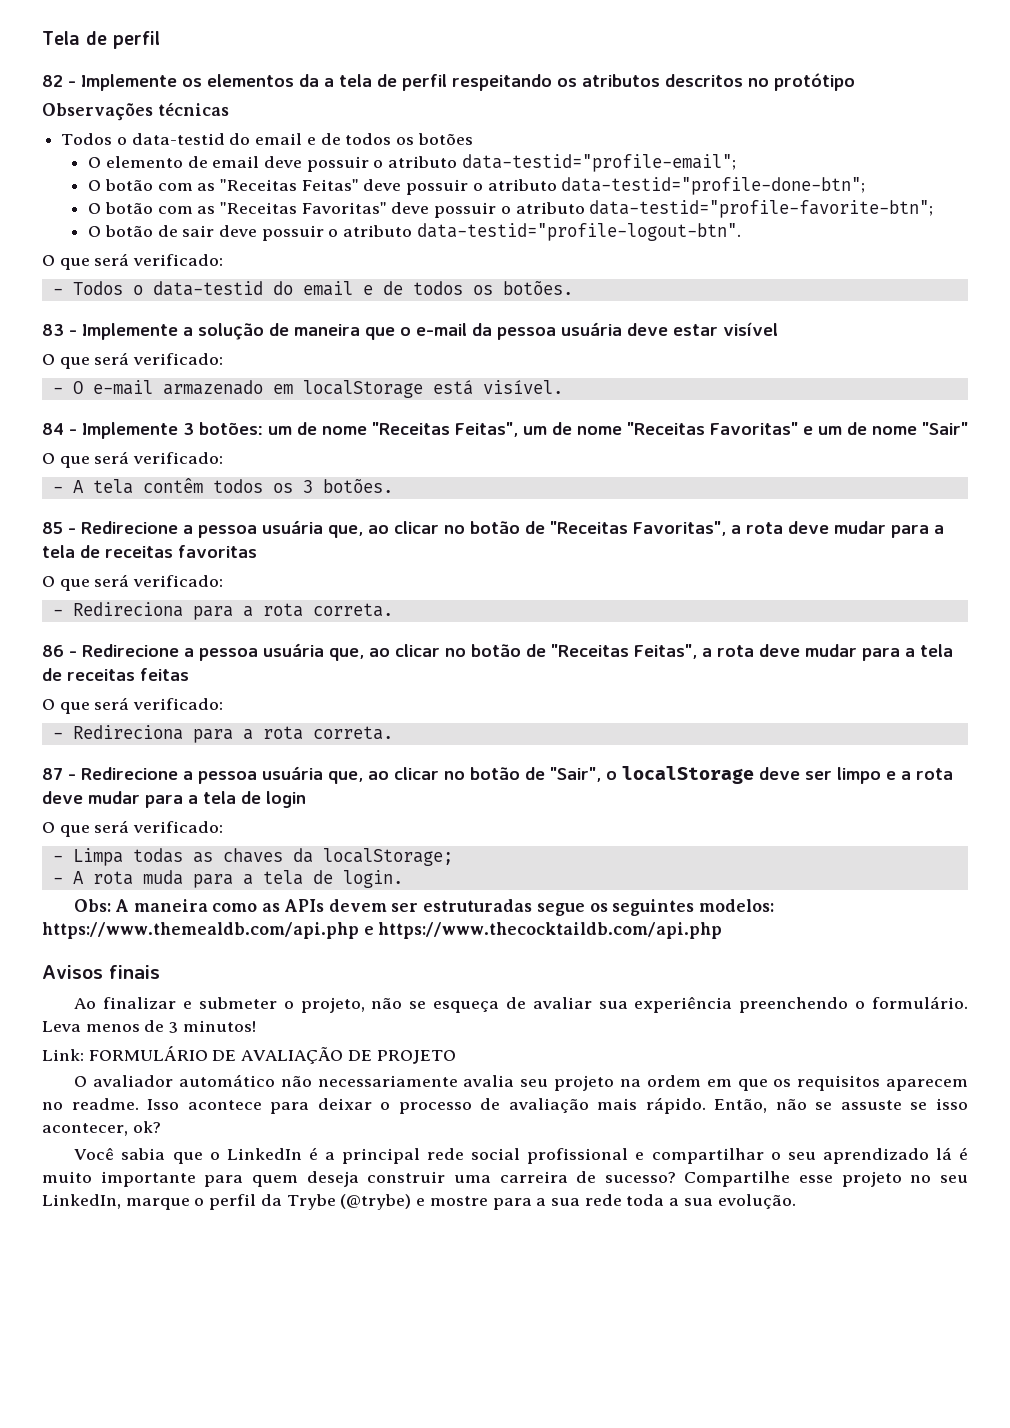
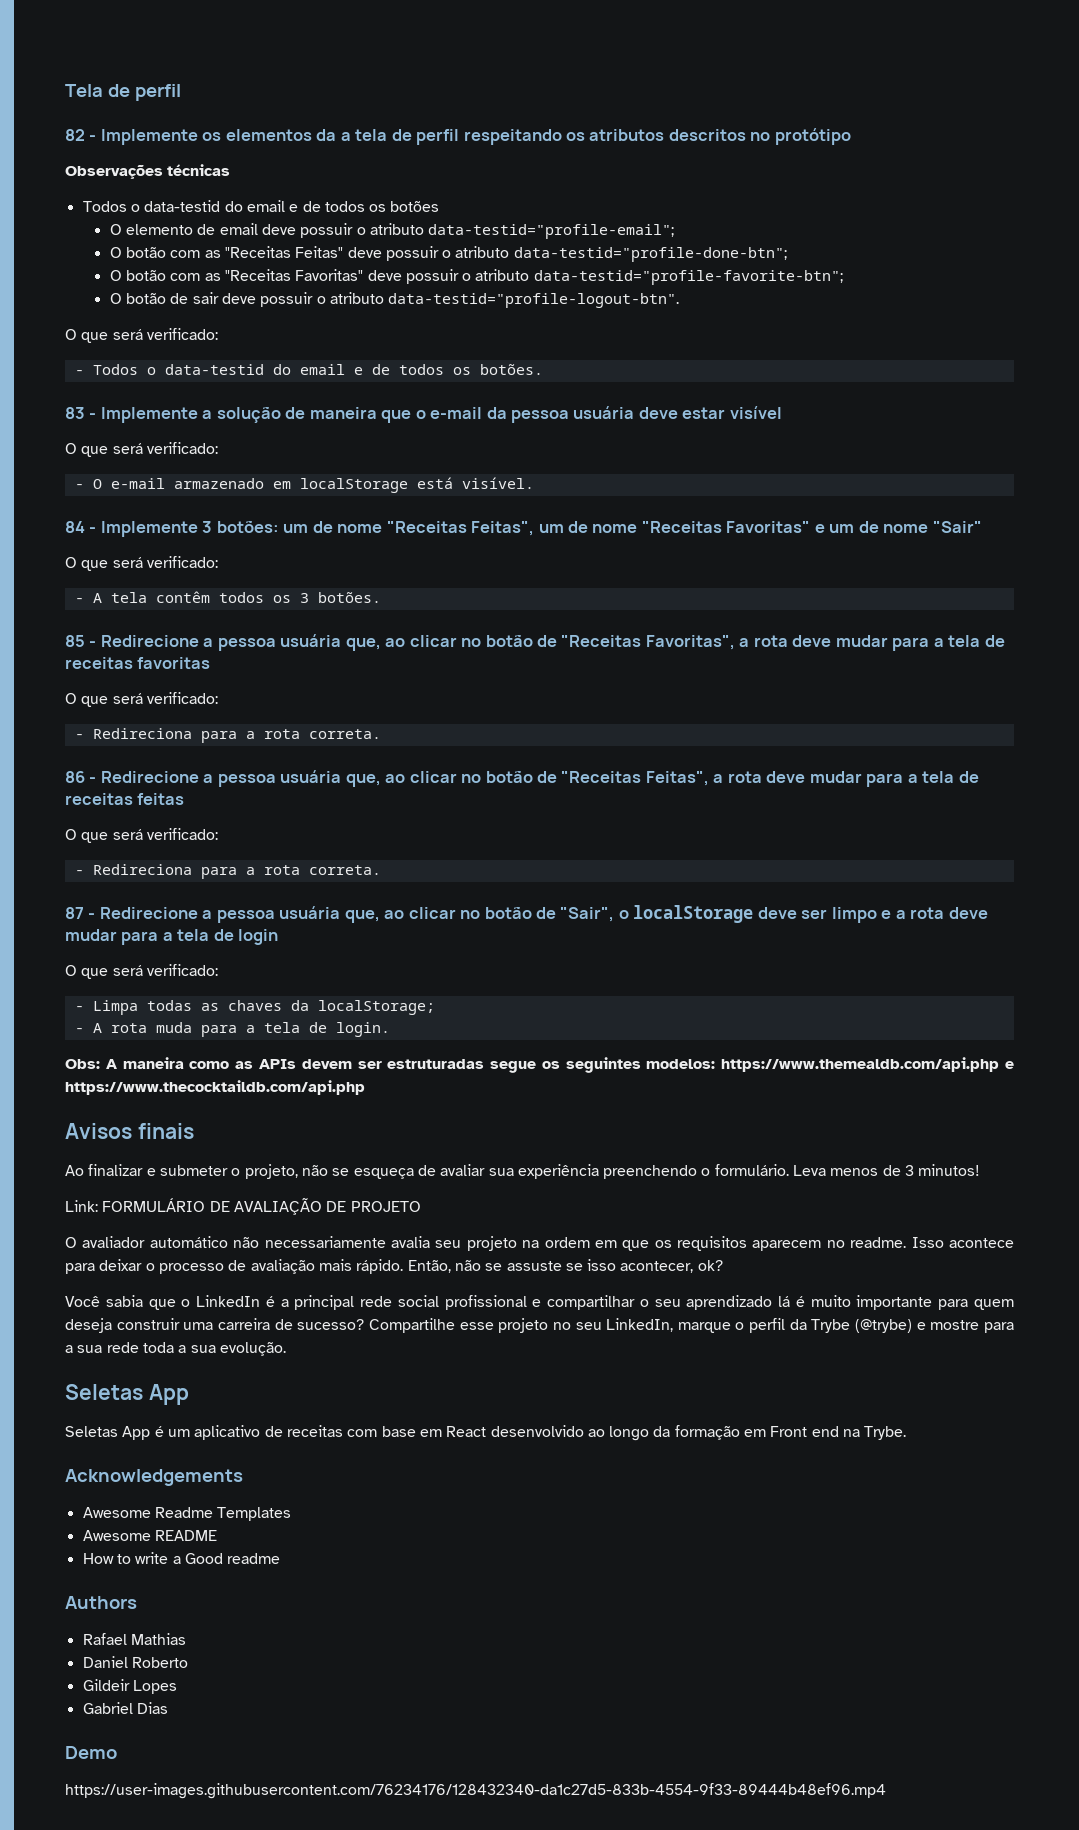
  Compartilhe esse projeto no seu LinkedIn, marque o perfil da Trybe (@trybe) e mostre para a sua rede toda a sua evolução.
+ Seletas App
+ Seletas App é um aplicativo de receitas com base em React desenvolvido ao longo da formação em Front end na Trybe.
+ Acknowledgements
+ Awesome Readme Templates
+ Awesome README
+ How to write a Good readme
+ Authors
+ Rafael Mathias
+ Daniel Roberto
+ Gildeir Lopes
+ Gabriel Dias
+ Demo
+ https://user-images.githubusercontent.com/76234176/128432340-da1c27d5-833b-4554-9f33-89444b48ef96.mp4

